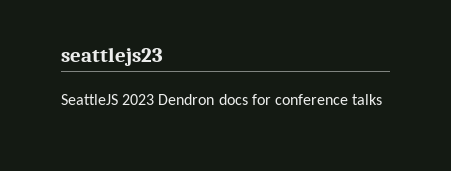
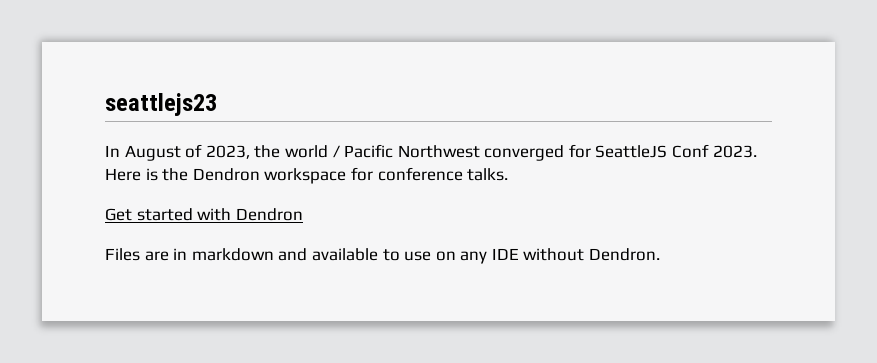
- SeattleJS 2023 Dendron docs for conference talks
+ In August of 2023, the world / Pacific Northwest converged for SeattleJS Conf 2023. Here is the Dendron workspace for conference talks.
+ Get started with Dendron
+ Files are in markdown and available to use on any IDE without Dendron.

